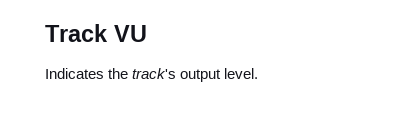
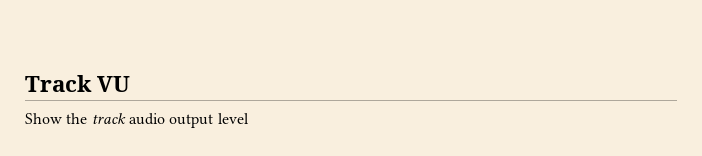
- Indicates the track's output level.
+ Show the track audio output level

